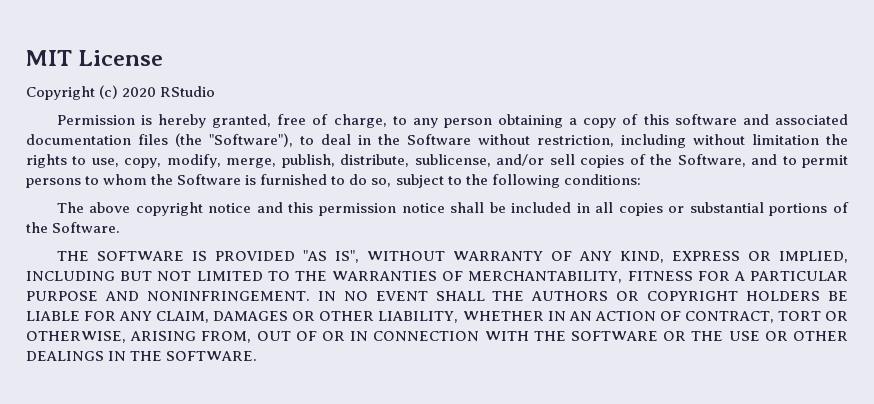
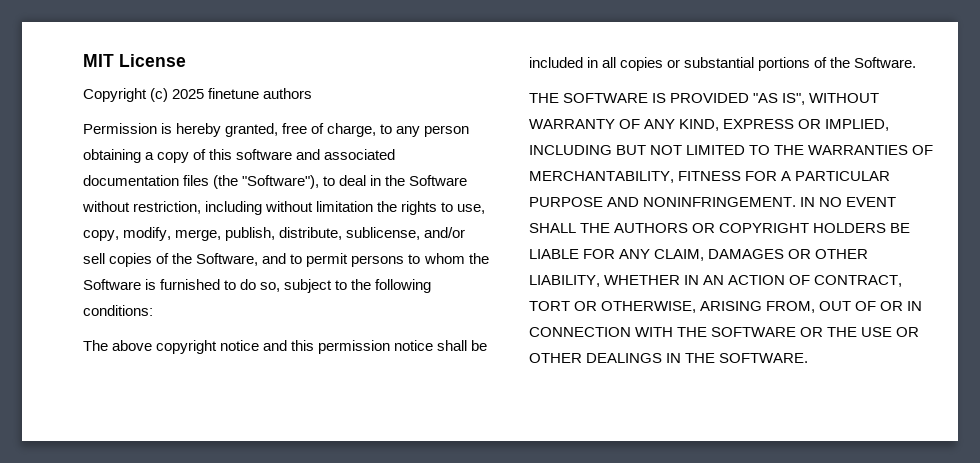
- Copyright (c) 2020 RStudio
+ Copyright (c) 2025 finetune authors

